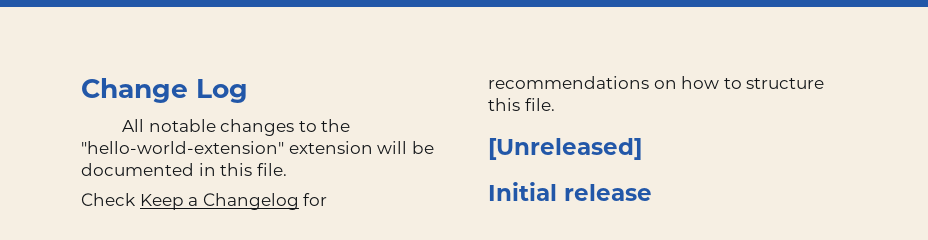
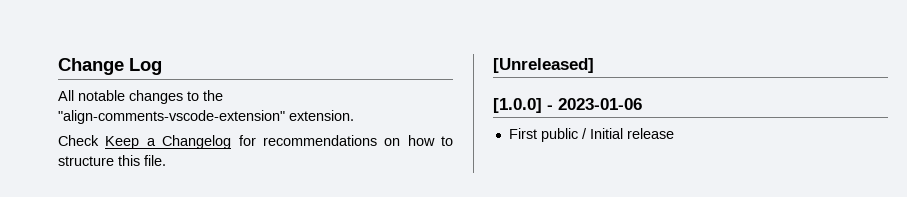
- All notable changes to the "hello-world-extension" extension will be documented in this file.
+ All notable changes to the "align-comments-vscode-extension" extension.
- Initial release
+ [1.0.0] - 2023-01-06
+ First public / Initial release

